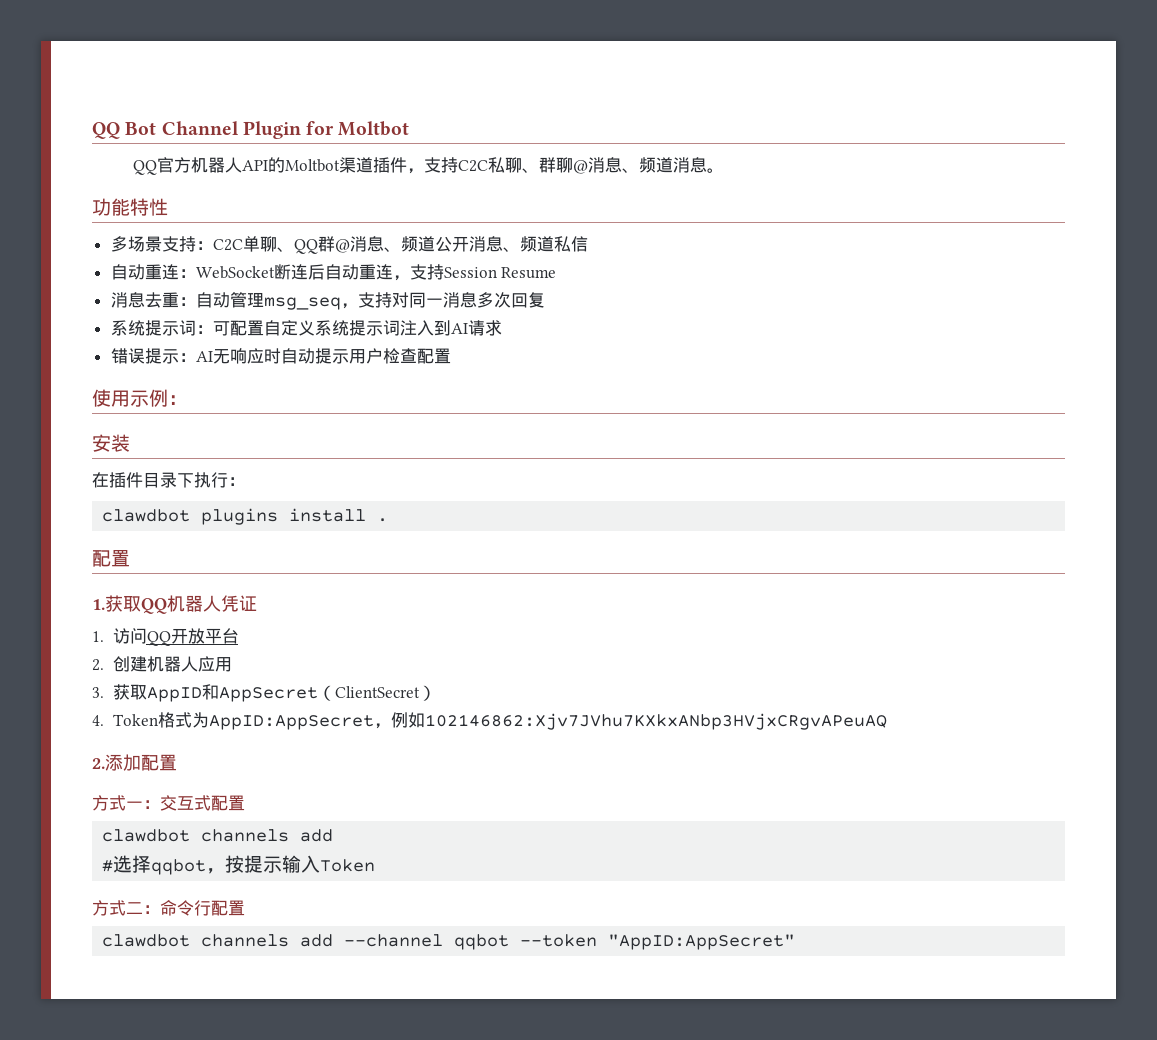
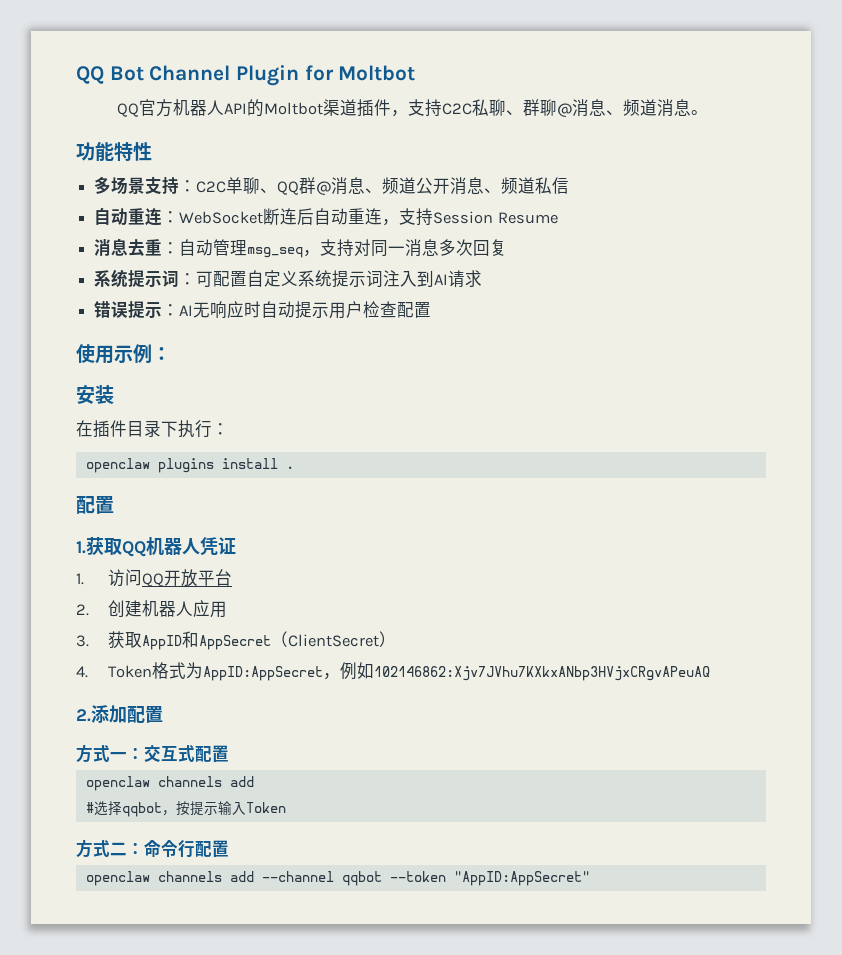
- clawdbot plugins install .
+ openclaw plugins install .
  方式一：交互式配置
- clawdbot channels add
+ openclaw channels add
- clawdbot channels add --channel qqbot --token "AppID:AppSecret"
+ openclaw channels add --channel qqbot --token "AppID:AppSecret"

